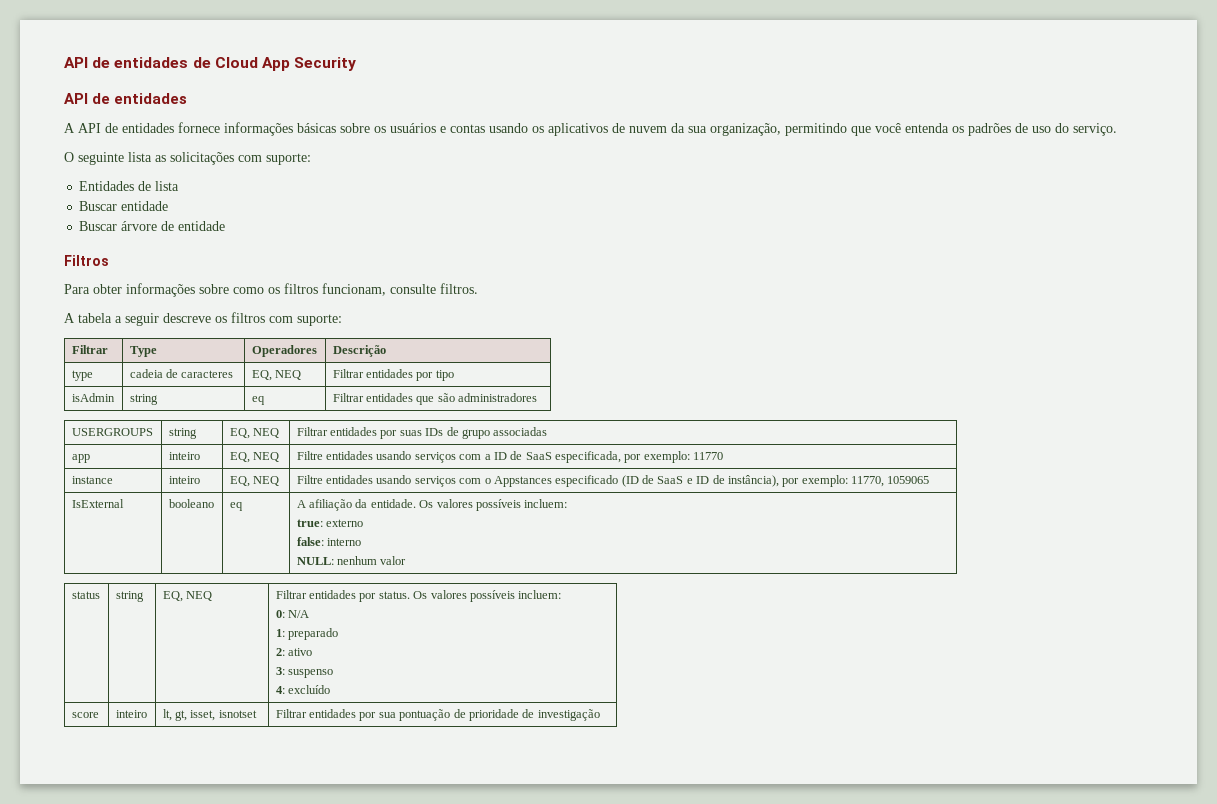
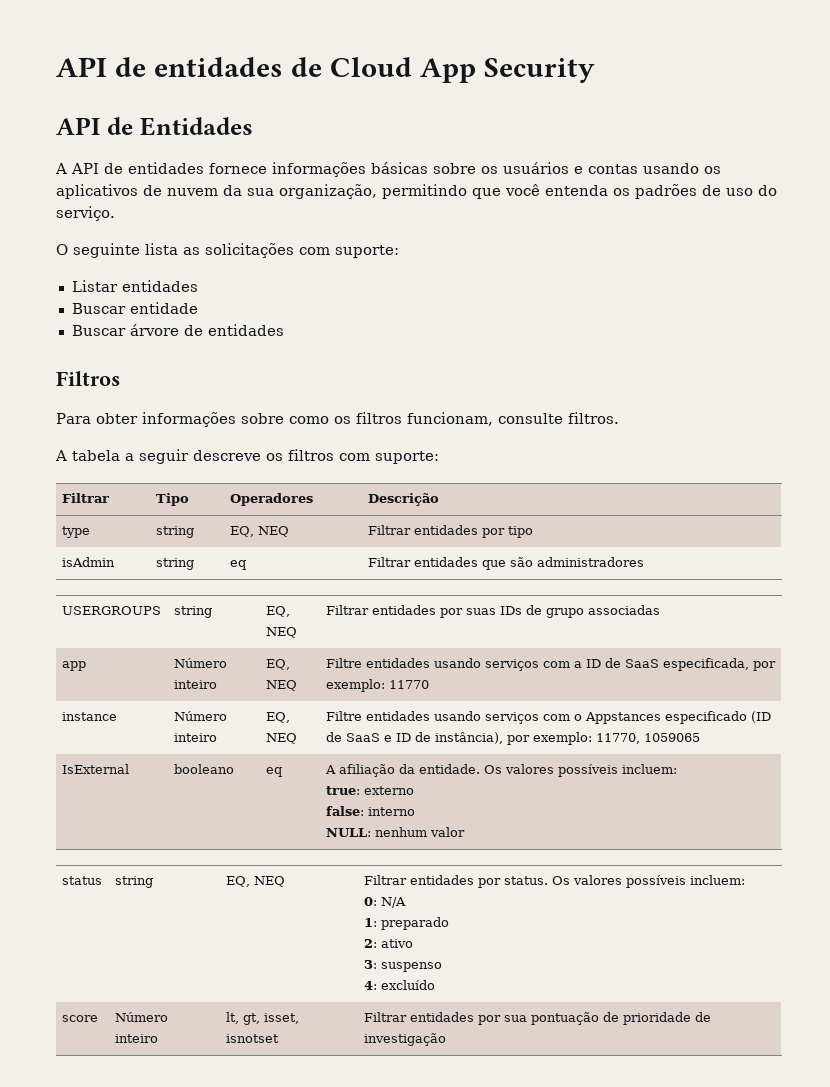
  API de entidades de Cloud App Security
- API de entidades
+ API de Entidades
- Entidades de lista
+ Listar entidades
- Buscar árvore de entidade
+ Buscar árvore de entidades
- Filtrar | Type | Operadores | Descrição
+ Filtrar | Tipo | Operadores | Descrição
- type | cadeia de caracteres | EQ, NEQ | Filtrar entidades por tipo
+ type | string | EQ, NEQ | Filtrar entidades por tipo
- app | inteiro | EQ, NEQ | Filtre entidades usando serviços com a ID de SaaS especificada, por exemplo: 11770
+ app | Número inteiro | EQ, NEQ | Filtre entidades usando serviços com a ID de SaaS especificada, por exemplo: 11770
- instance | inteiro | EQ, NEQ | Filtre entidades usando serviços com o Appstances especificado (ID de SaaS e ID de instância), por exemplo: 11770, 1059065
+ instance | Número inteiro | EQ, NEQ | Filtre entidades usando serviços com o Appstances especificado (ID de SaaS e ID de instância), por exemplo: 11770, 1059065
- score | inteiro | lt, gt, isset, isnotset | Filtrar entidades por sua pontuação de prioridade de investigação
+ score | Número inteiro | lt, gt, isset, isnotset | Filtrar entidades por sua pontuação de prioridade de investigação

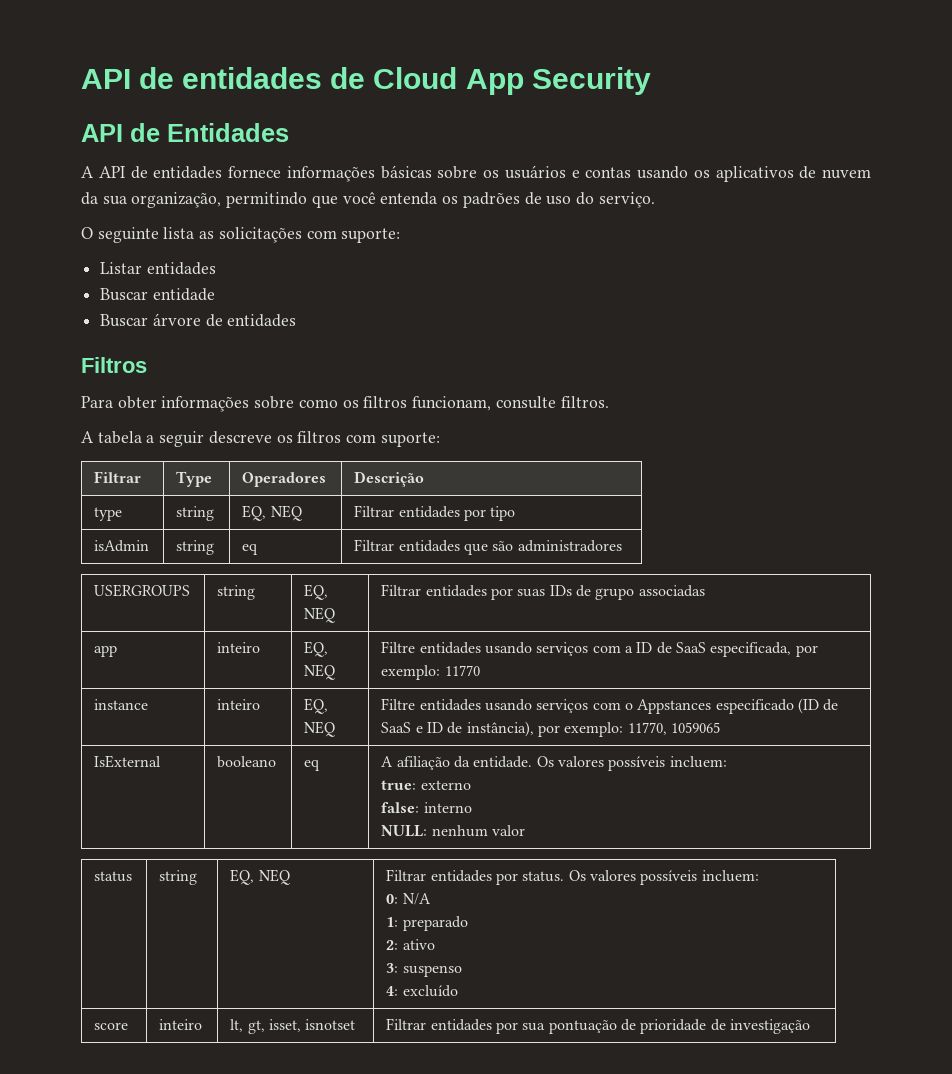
- Filtrar | Tipo | Operadores | Descrição
+ Filtrar | Type | Operadores | Descrição
- app | Número inteiro | EQ, NEQ | Filtre entidades usando serviços com a ID de SaaS especificada, por exemplo: 11770
+ app | inteiro | EQ, NEQ | Filtre entidades usando serviços com a ID de SaaS especificada, por exemplo: 11770
- instance | Número inteiro | EQ, NEQ | Filtre entidades usando serviços com o Appstances especificado (ID de SaaS e ID de instância), por exemplo: 11770, 1059065
+ instance | inteiro | EQ, NEQ | Filtre entidades usando serviços com o Appstances especificado (ID de SaaS e ID de instância), por exemplo: 11770, 1059065
- score | Número inteiro | lt, gt, isset, isnotset | Filtrar entidades por sua pontuação de prioridade de investigação
+ score | inteiro | lt, gt, isset, isnotset | Filtrar entidades por sua pontuação de prioridade de investigação

